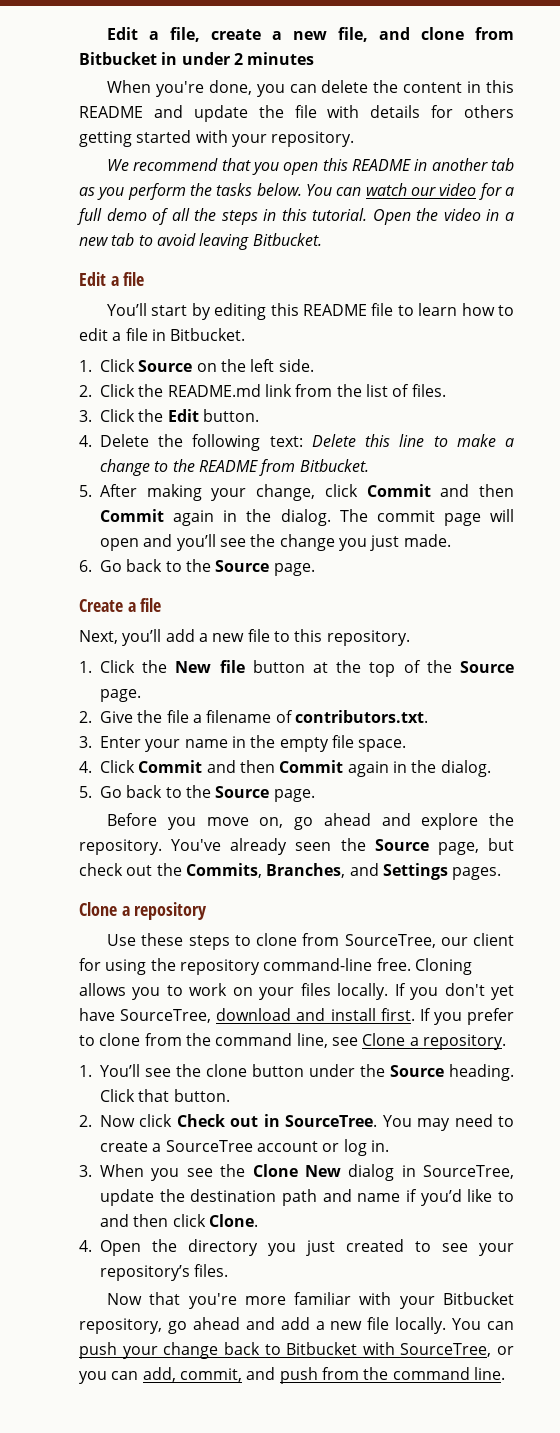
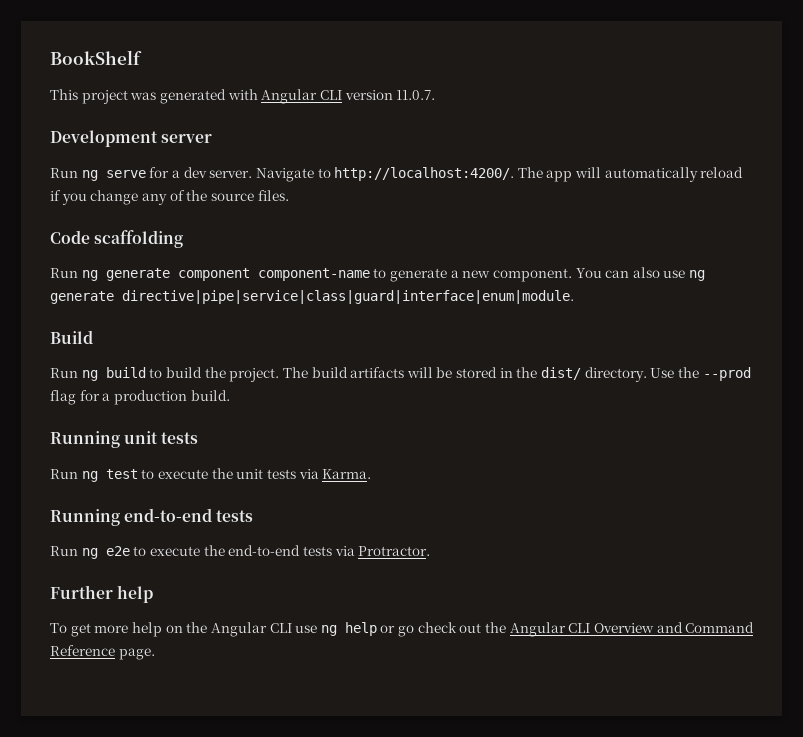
- Edit a file, create a new file, and clone from Bitbucket in under 2 minutes
- When you're done, you can delete the content in this README and update the file with details for others getting started with your repository.
- We recommend that you open this README in another tab as you perform the tasks below. You can watch our video for a full demo of all the steps in this tutorial. Open the video in a new tab to avoid leaving Bitbucket.
- Edit a file
- You’ll start by editing this README file to learn how to edit a file in Bitbucket.
- 1. Click Source on the left side.
- 2. Click the README.md link from the list of files.
- 3. Click the Edit button.
- 4. Delete the following text: Delete this line to make a change to the README from Bitbucket.
- 5. After making your change, click Commit and then Commit again in the dialog. The commit page will open and you’ll see the change you just made.
- 6. Go back to the Source page.
- Create a file
- Next, you’ll add a new file to this repository.
- 1. Click the New file button at the top of the Source page.
- 2. Give the file a filename of contributors.txt.
- 3. Enter your name in the empty file space.
- 4. Click Commit and then Commit again in the dialog.
- 5. Go back to the Source page.
- Before you move on, go ahead and explore the repository. You've already seen the Source page, but check out the Commits, Branches, and Settings pages.
- Clone a repository
- Use these steps to clone from SourceTree, our client for using the repository command-line free. Cloning allows you to work on your files locally. If you don't yet have SourceTree, download and install first. If you prefer to clone from the command line, see Clone a repository.
- 1. You’ll see the clone button under the Source heading. Click that button.
- 2. Now click Check out in SourceTree. You may need to create a SourceTree account or log in.
- 3. When you see the Clone New dialog in SourceTree, update the destination path and name if you’d like to and then click Clone.
- 4. Open the directory you just created to see your repository’s files.
- Now that you're more familiar with your Bitbucket repository, go ahead and add a new file locally. You can push your change back to Bitbucket with SourceTree, or you can add, commit, and push from the command line.
+ BookShelf
+ This project was generated with Angular CLI version 11.0.7.
+ Development server
+ Run ng serve for a dev server. Navigate to http://localhost:4200/. The app will automatically reload if you change any of the source files.
+ Code scaffolding
+ Run ng generate component component-name to generate a new component. You can also use ng generate directive|pipe|service|class|guard|interface|enum|module.
+ Build
+ Run ng build to build the project. The build artifacts will be stored in the dist/ directory. Use the --prod flag for a production build.
+ Running unit tests
+ Run ng test to execute the unit tests via Karma.
+ Running end-to-end tests
+ Run ng e2e to execute the end-to-end tests via Protractor.
+ Further help
+ To get more help on the Angular CLI use ng help or go check out the Angular CLI Overview and Command Reference page.

